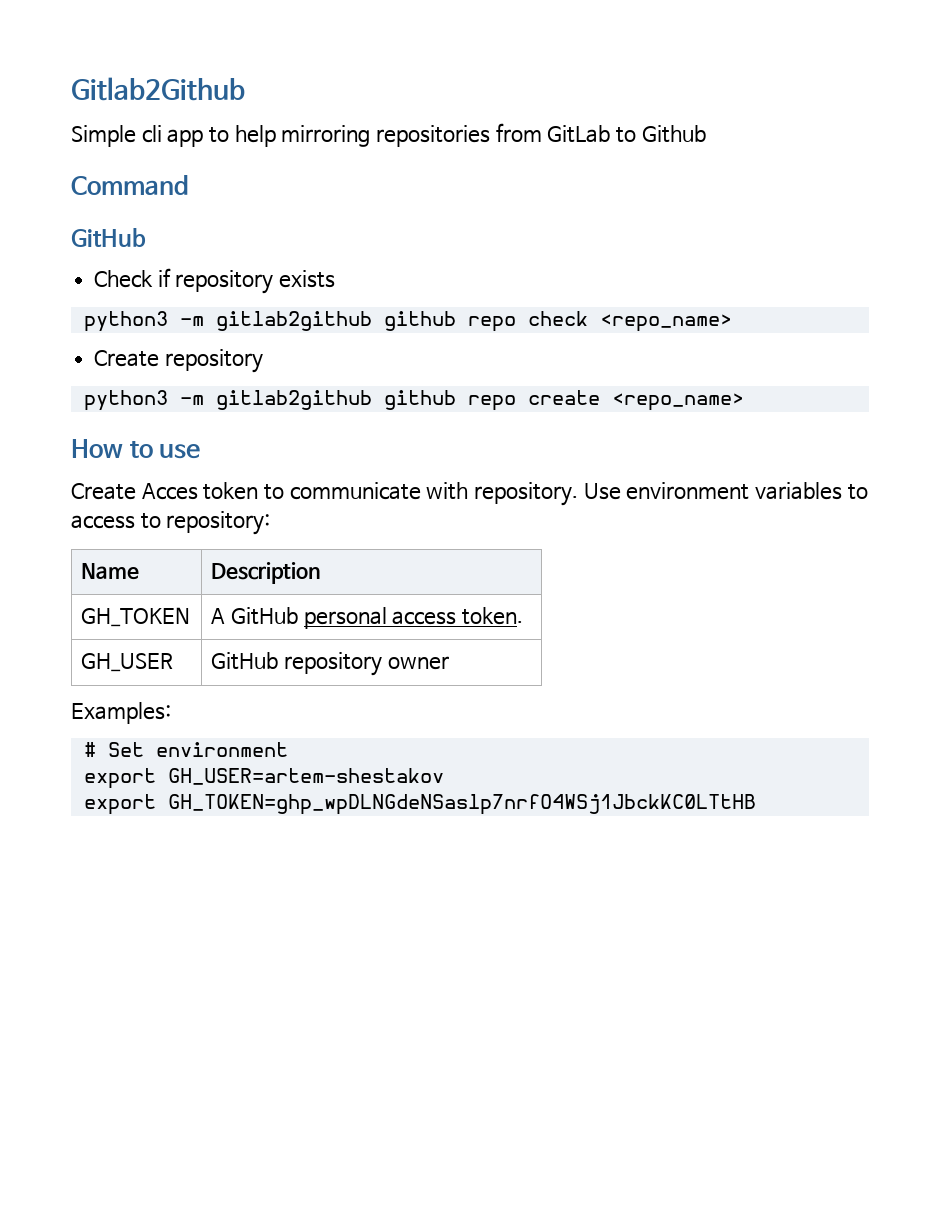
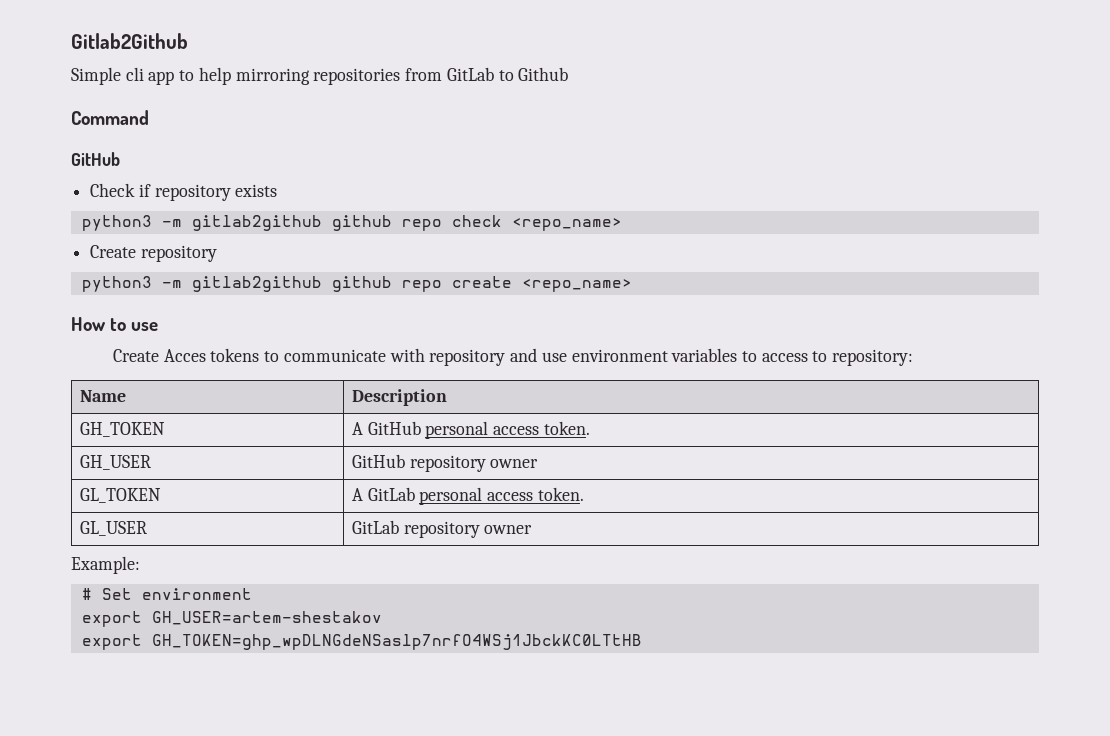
- Create Acces token to communicate with repository. Use environment variables to access to repository:
+ Create Acces tokens to communicate with repository and use environment variables to access to repository:
- Examples:
+ GL_TOKEN | A GitLab personal access token.
+ GL_USER | GitLab repository owner
+ Example:

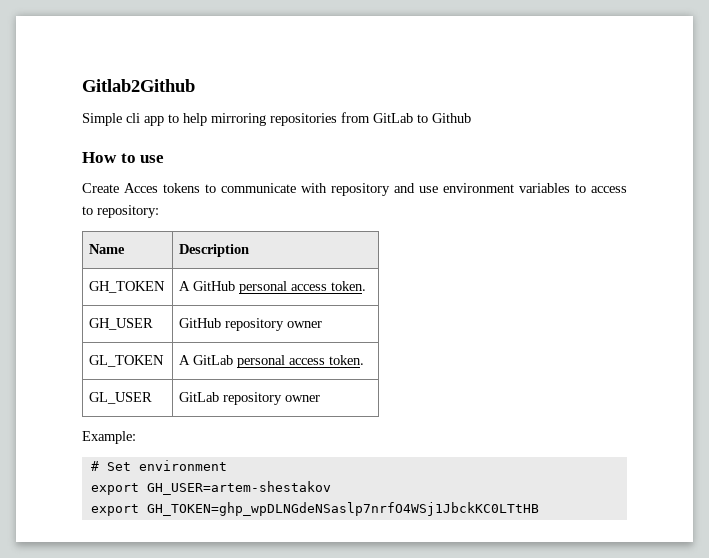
- Command
- GitHub
- Check if repository exists
- python3 -m gitlab2github github repo check <repo_name>
- Create repository
- python3 -m gitlab2github github repo create <repo_name>

